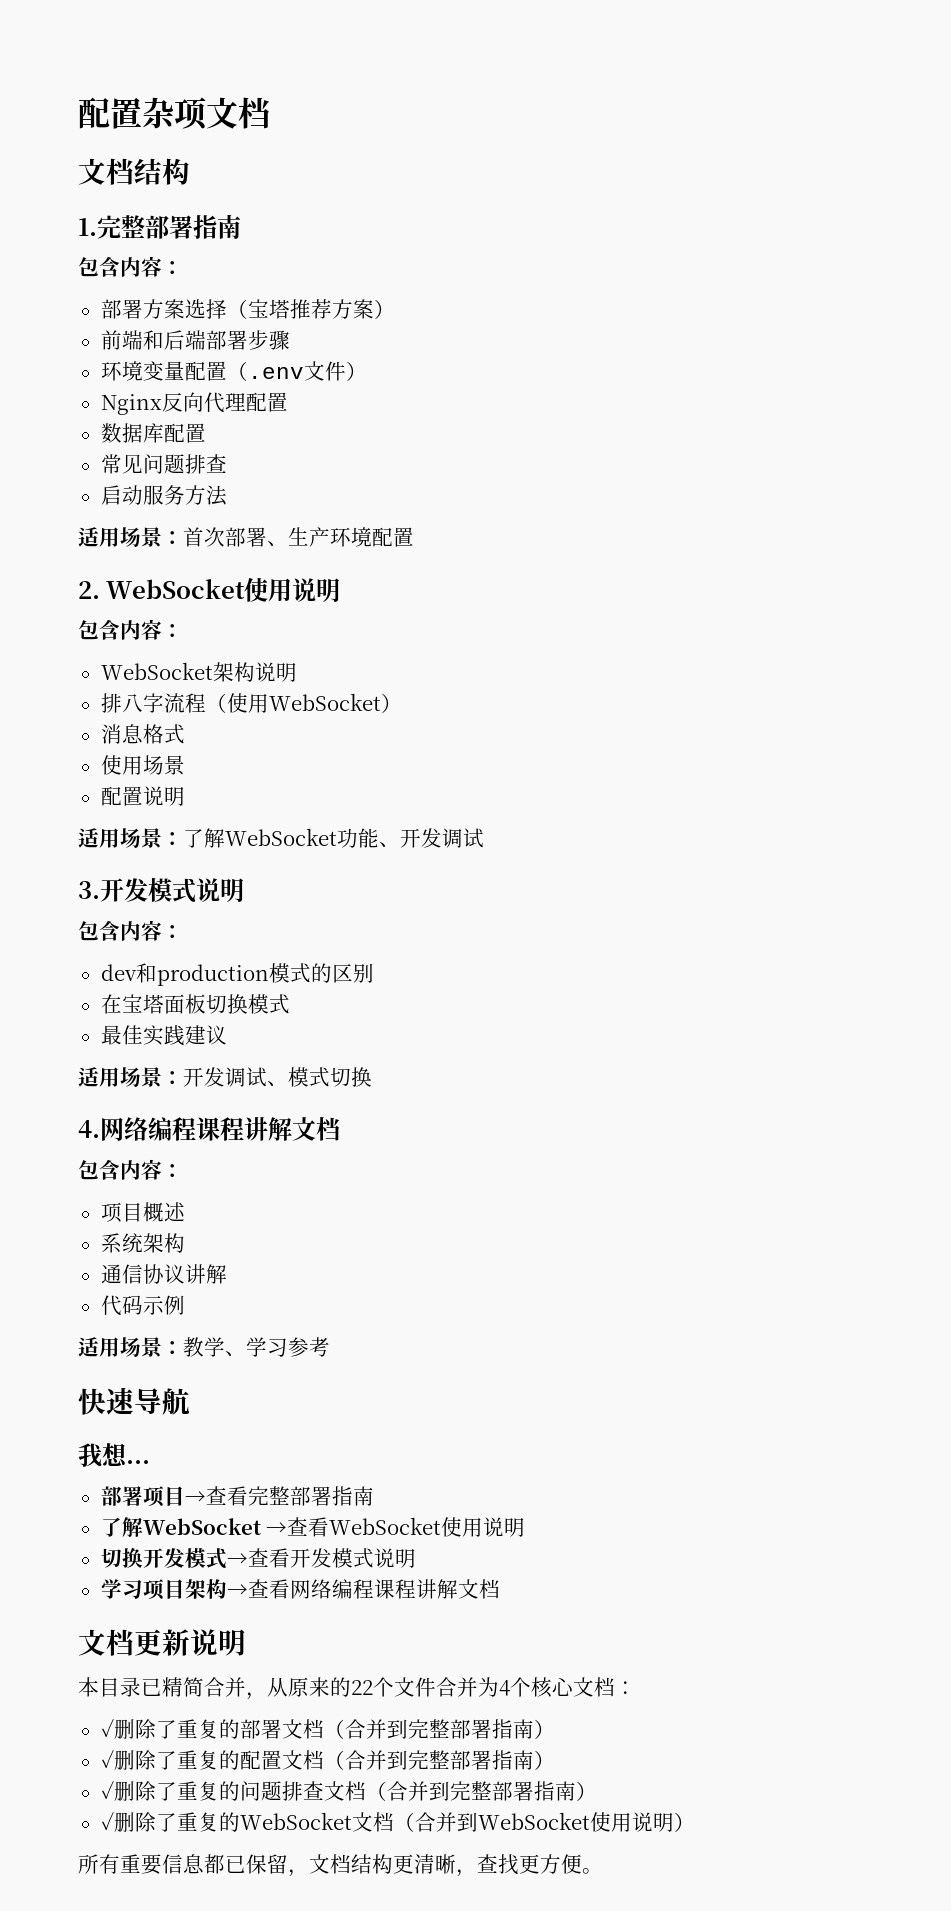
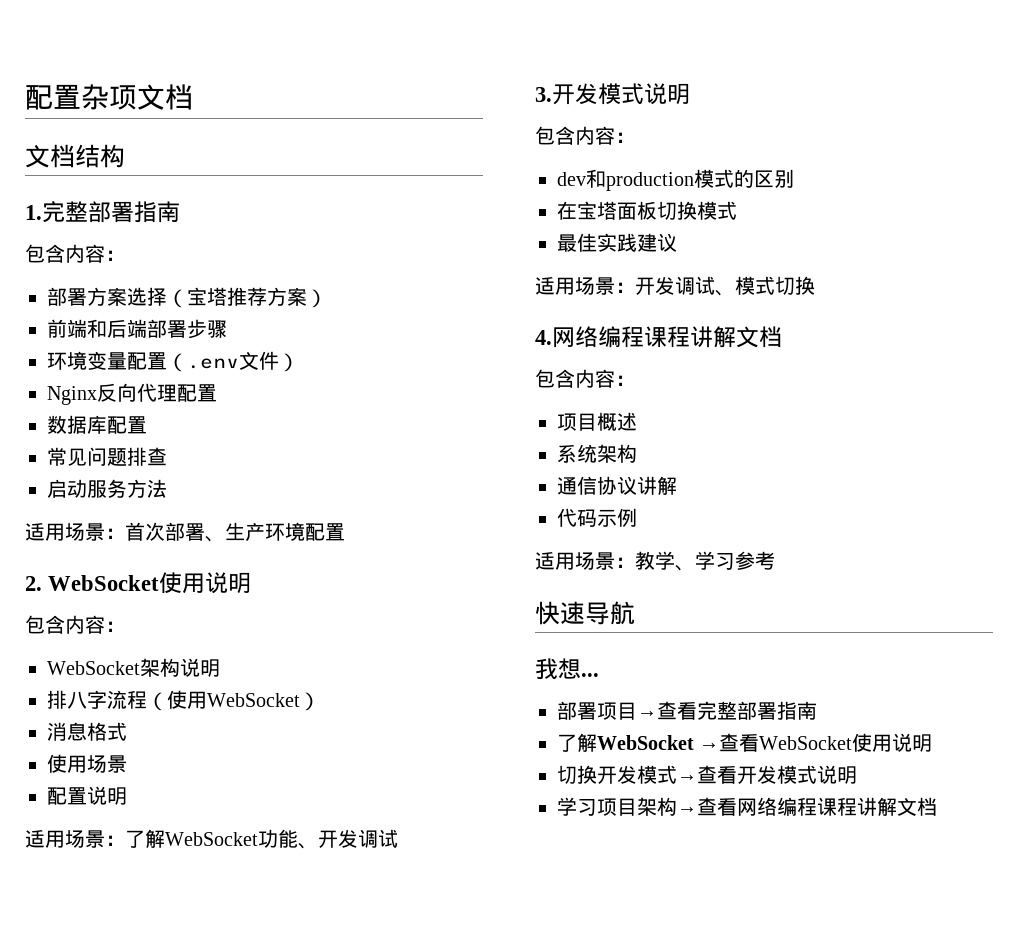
- 文档更新说明
- 本目录已精简合并，从原来的22个文件合并为4个核心文档：
- ✓删除了重复的部署文档（合并到完整部署指南）
- ✓删除了重复的配置文档（合并到完整部署指南）
- ✓删除了重复的问题排查文档（合并到完整部署指南）
- ✓删除了重复的WebSocket文档（合并到WebSocket使用说明）
- 所有重要信息都已保留，文档结构更清晰，查找更方便。

